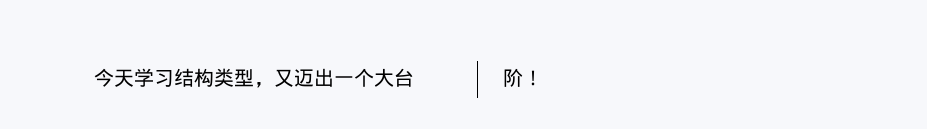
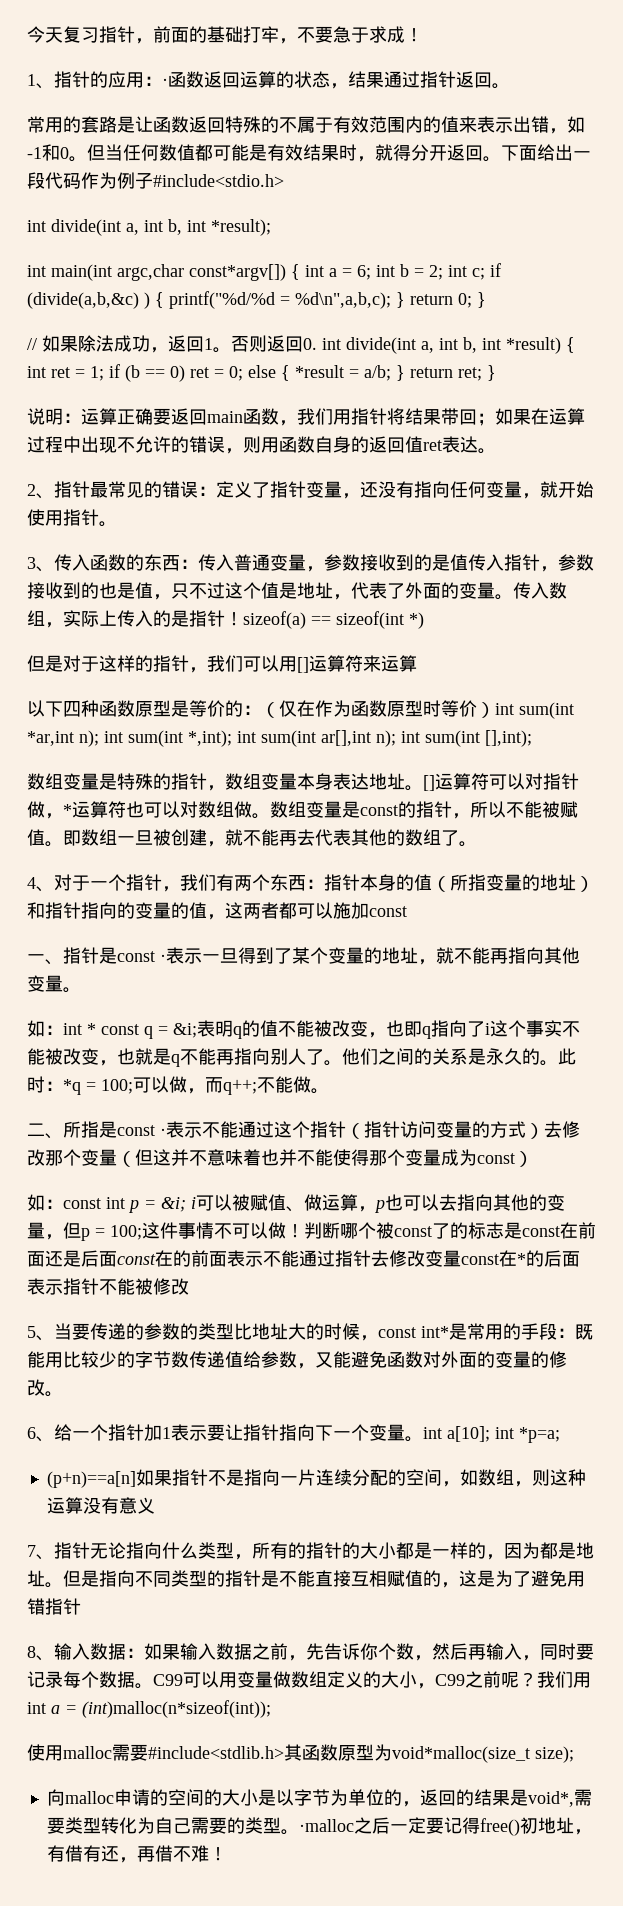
- 今天学习结构类型，又迈出一个大台阶！
+ 今天复习指针，前面的基础打牢，不要急于求成！
+ 1、指针的应用：·函数返回运算的状态，结果通过指针返回。
+ 常用的套路是让函数返回特殊的不属于有效范围内的值来表示出错，如-1和0。但当任何数值都可能是有效结果时，就得分开返回。下面给出一段代码作为例子#include<stdio.h>
+ int divide(int a, int b, int *result);
+ int main(int argc,char const*argv[]) { int a = 6; int b = 2; int c; if (divide(a,b,&c) ) { printf("%d/%d = %d\n",a,b,c); } return 0; }
+ // 如果除法成功，返回1。否则返回0. int divide(int a, int b, int *result) { int ret = 1; if (b == 0) ret = 0; else { *result = a/b; } return ret; }
+ 说明：运算正确要返回main函数，我们用指针将结果带回；如果在运算过程中出现不允许的错误，则用函数自身的返回值ret表达。
+ 2、指针最常见的错误：定义了指针变量，还没有指向任何变量，就开始使用指针。
+ 3、传入函数的东西：传入普通变量，参数接收到的是值传入指针，参数接收到的也是值，只不过这个值是地址，代表了外面的变量。传入数组，实际上传入的是指针！sizeof(a) == sizeof(int *)
+ 但是对于这样的指针，我们可以用[]运算符来运算
+ 以下四种函数原型是等价的：（仅在作为函数原型时等价）int sum(int *ar,int n); int sum(int *,int); int sum(int ar[],int n); int sum(int [],int);
+ 数组变量是特殊的指针，数组变量本身表达地址。[]运算符可以对指针做，*运算符也可以对数组做。数组变量是const的指针，所以不能被赋值。即数组一旦被创建，就不能再去代表其他的数组了。
+ 4、对于一个指针，我们有两个东西：指针本身的值（所指变量的地址）和指针指向的变量的值，这两者都可以施加const
+ 一、指针是const ·表示一旦得到了某个变量的地址，就不能再指向其他变量。
+ 如：int * const q = &i;表明q的值不能被改变，也即q指向了i这个事实不能被改变，也就是q不能再指向别人了。他们之间的关系是永久的。此时：*q = 100;可以做，而q++;不能做。
+ 二、所指是const ·表示不能通过这个指针（指针访问变量的方式）去修改那个变量（但这并不意味着也并不能使得那个变量成为const）
+ 如：const int p = &i; i可以被赋值、做运算，p也可以去指向其他的变量，但p = 100;这件事情不可以做！判断哪个被const了的标志是const在前面还是后面const在的前面表示不能通过指针去修改变量const在*的后面表示指针不能被修改
+ 5、当要传递的参数的类型比地址大的时候，const int*是常用的手段：既能用比较少的字节数传递值给参数，又能避免函数对外面的变量的修改。
+ 6、给一个指针加1表示要让指针指向下一个变量。int a[10]; int *p=a;
+ (p+n)==a[n]如果指针不是指向一片连续分配的空间，如数组，则这种运算没有意义
+ 7、指针无论指向什么类型，所有的指针的大小都是一样的，因为都是地址。但是指向不同类型的指针是不能直接互相赋值的，这是为了避免用错指针
+ 8、输入数据：如果输入数据之前，先告诉你个数，然后再输入，同时要记录每个数据。C99可以用变量做数组定义的大小，C99之前呢？我们用int a = (int)malloc(n*sizeof(int));
+ 使用malloc需要#include<stdlib.h>其函数原型为void*malloc(size_t size);
+ 向malloc申请的空间的大小是以字节为单位的，返回的结果是void*,需要类型转化为自己需要的类型。·malloc之后一定要记得free()初地址，有借有还，再借不难！

